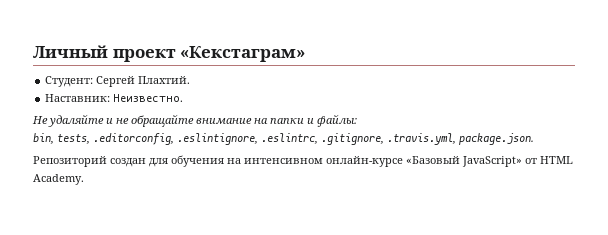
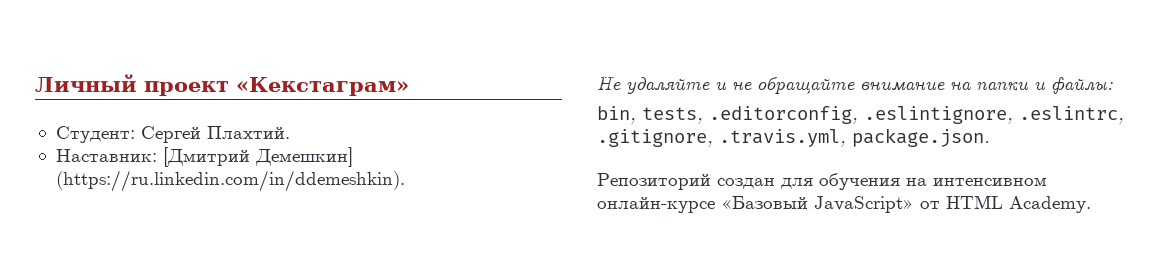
- Наставник: Неизвестно.
+ Наставник: [Дмитрий Демешкин] (https://ru.linkedin.com/in/ddemeshkin).

